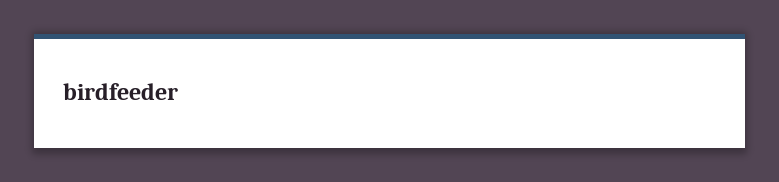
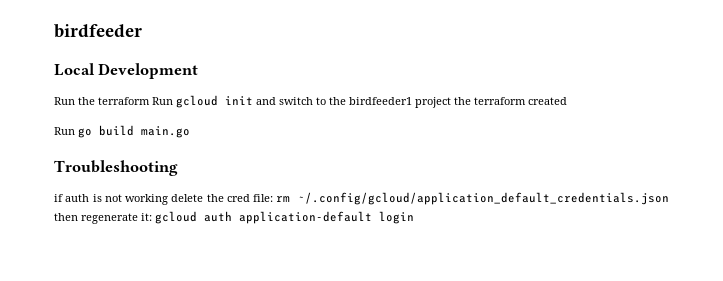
+ Local Development
+ Run the terraform Run gcloud init and switch to the birdfeeder1 project the terraform created
+ Run go build main.go
+ Troubleshooting
+ if auth is not working delete the cred file: rm ~/.config/gcloud/application_default_credentials.json then regenerate it: gcloud auth application-default login

